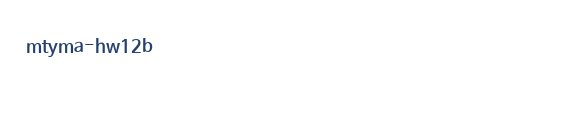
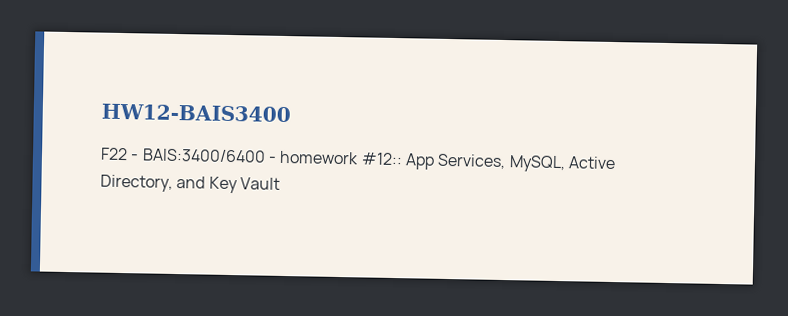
- mtyma-hw12b
+ HW12-BAIS3400
+ F22 - BAIS:3400/6400 - homework #12:: App Services, MySQL, Active Directory, and Key Vault

